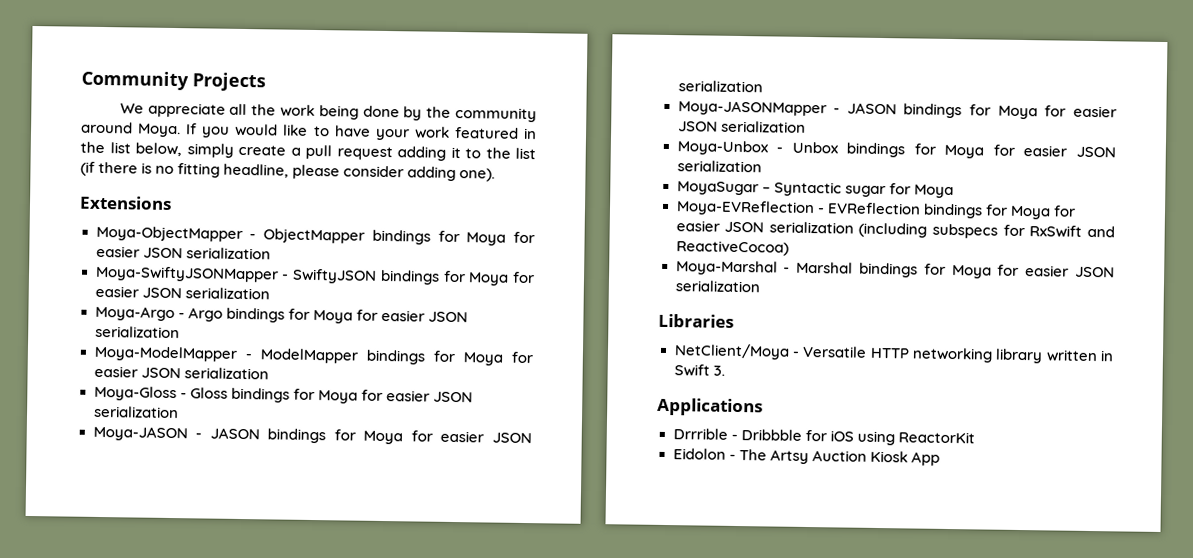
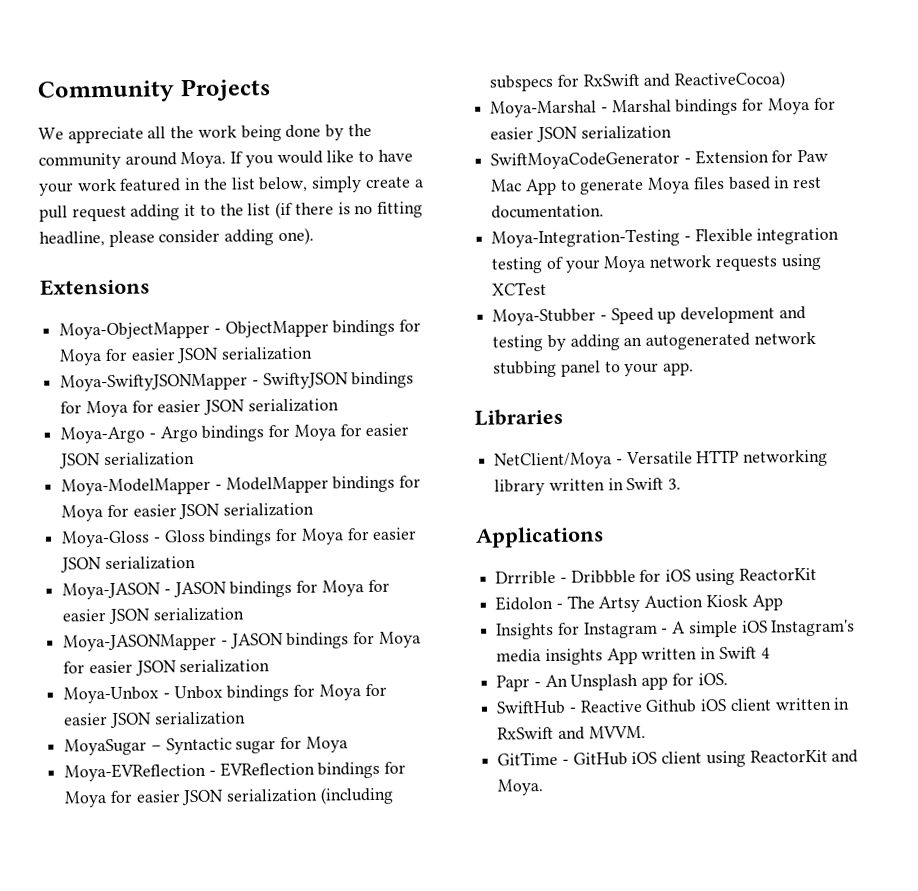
+ SwiftMoyaCodeGenerator - Extension for Paw Mac App to generate Moya files based in rest documentation.
+ Moya-Integration-Testing - Flexible integration testing of your Moya network requests using XCTest
+ Moya-Stubber - Speed up development and testing by adding an autogenerated network stubbing panel to your app.
+ Insights for Instagram - A simple iOS Instagram's media insights App written in Swift 4
+ Papr - An Unsplash app for iOS.
+ SwiftHub - Reactive Github iOS client written in RxSwift and MVVM.
+ GitTime - GitHub iOS client using ReactorKit and Moya.

